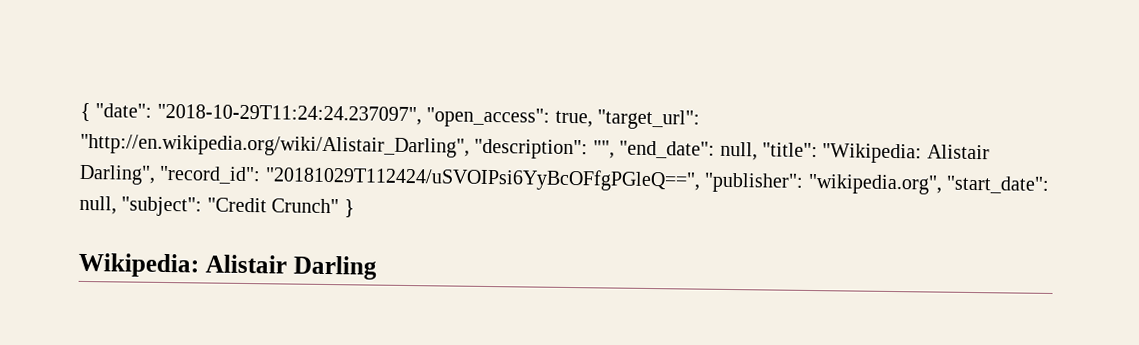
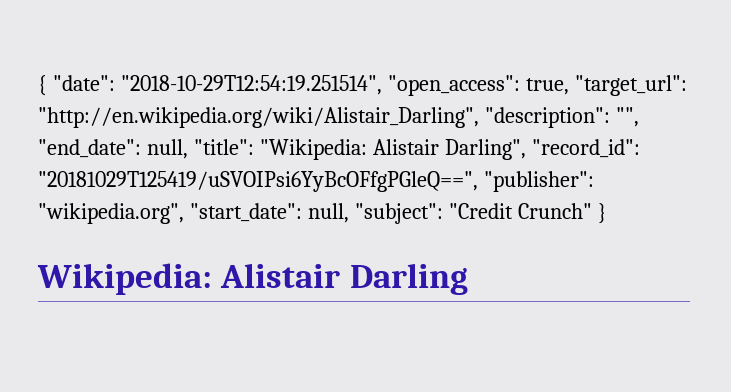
- { "date": "2018-10-29T11:24:24.237097", "open_access": true, "target_url": "http://en.wikipedia.org/wiki/Alistair_Darling", "description": "", "end_date": null, "title": "Wikipedia: Alistair Darling", "record_id": "20181029T112424/uSVOIPsi6YyBcOFfgPGleQ==", "publisher": "wikipedia.org", "start_date": null, "subject": "Credit Crunch" }
+ { "date": "2018-10-29T12:54:19.251514", "open_access": true, "target_url": "http://en.wikipedia.org/wiki/Alistair_Darling", "description": "", "end_date": null, "title": "Wikipedia: Alistair Darling", "record_id": "20181029T125419/uSVOIPsi6YyBcOFfgPGleQ==", "publisher": "wikipedia.org", "start_date": null, "subject": "Credit Crunch" }

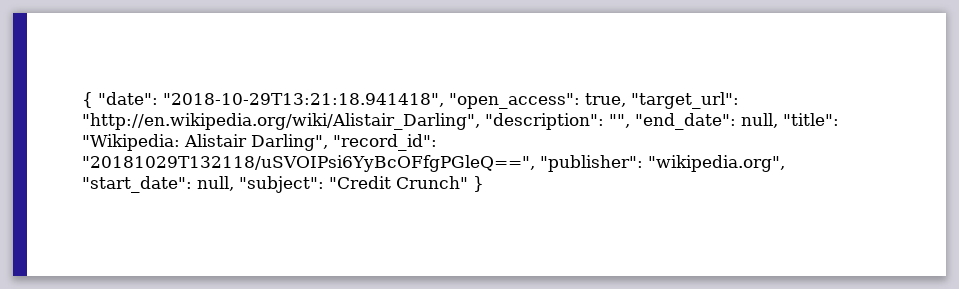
- { "date": "2018-10-29T12:54:19.251514", "open_access": true, "target_url": "http://en.wikipedia.org/wiki/Alistair_Darling", "description": "", "end_date": null, "title": "Wikipedia: Alistair Darling", "record_id": "20181029T125419/uSVOIPsi6YyBcOFfgPGleQ==", "publisher": "wikipedia.org", "start_date": null, "subject": "Credit Crunch" }
+ { "date": "2018-10-29T13:21:18.941418", "open_access": true, "target_url": "http://en.wikipedia.org/wiki/Alistair_Darling", "description": "", "end_date": null, "title": "Wikipedia: Alistair Darling", "record_id": "20181029T132118/uSVOIPsi6YyBcOFfgPGleQ==", "publisher": "wikipedia.org", "start_date": null, "subject": "Credit Crunch" }
- Wikipedia: Alistair Darling

